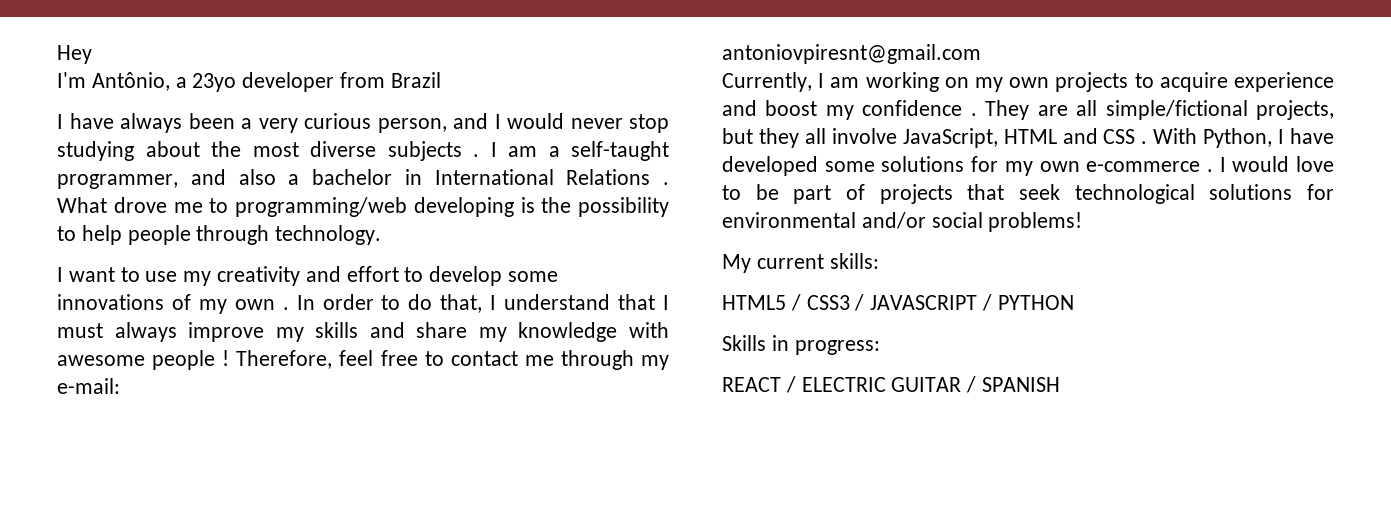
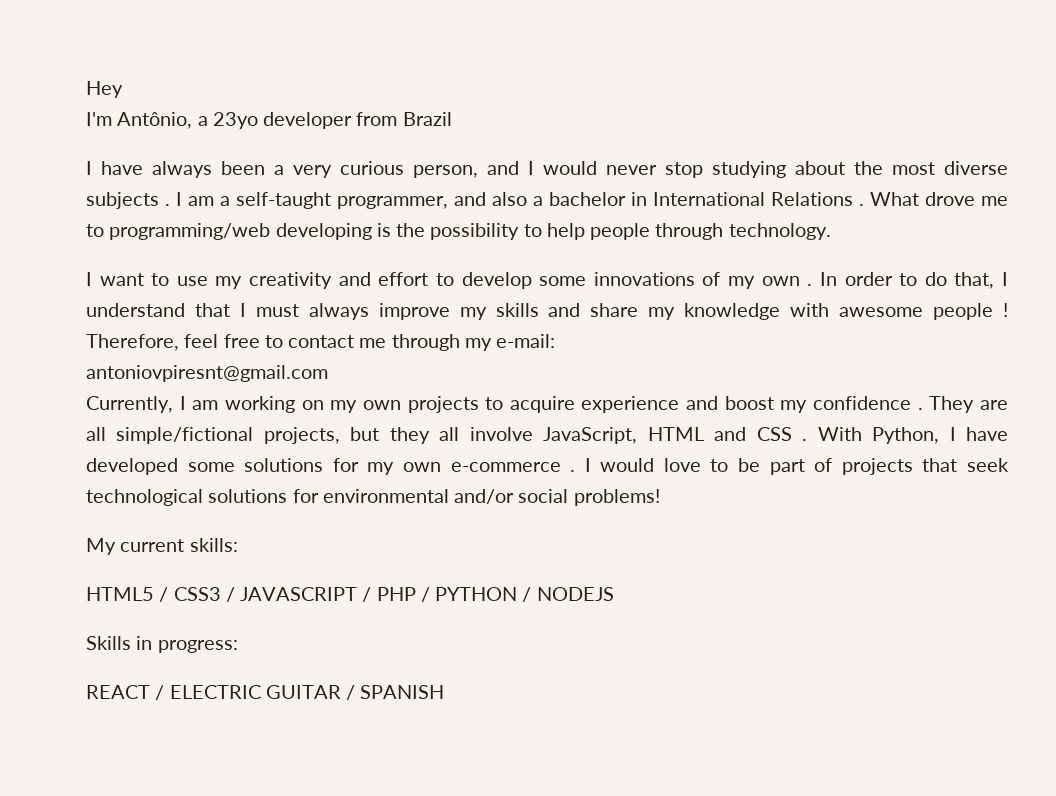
- HTML5 / CSS3 / JAVASCRIPT / PYTHON
+ HTML5 / CSS3 / JAVASCRIPT / PHP / PYTHON / NODEJS

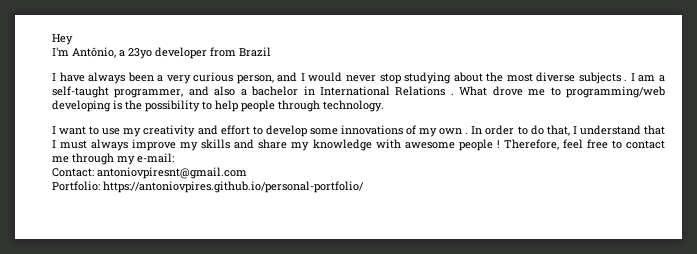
- antoniovpiresnt@gmail.com
+ Contact: antoniovpiresnt@gmail.com
- Currently, I am working on my own projects to acquire experience and boost my confidence . They are all simple/fictional projects, but they all involve JavaScript, HTML and CSS . With Python, I have developed some solutions for my own e-commerce . I would love to be part of projects that seek technological solutions for environmental and/or social problems!
- My current skills:
- HTML5 / CSS3 / JAVASCRIPT / PHP / PYTHON / NODEJS
- Skills in progress:
- REACT / ELECTRIC GUITAR / SPANISH
+ Portfolio: https://antoniovpires.github.io/personal-portfolio/

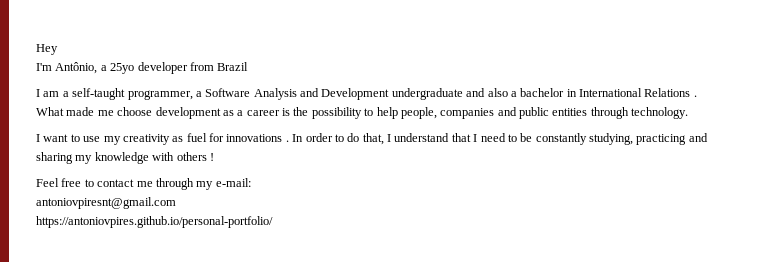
- I'm Antônio, a 23yo developer from Brazil
+ I'm Antônio, a 25yo developer from Brazil
- I have always been a very curious person, and I would never stop studying about the most diverse subjects . I am a self-taught programmer, and also a bachelor in International Relations .
+ I am a self-taught programmer, a Software Analysis and Development undergraduate and also a bachelor in International Relations .
- What drove me to programming/web developing is the possibility to help people through technology.
+ What made me choose development as a career is the possibility to help people, companies and public entities through technology.
- I want to use my creativity and effort to develop some innovations of my own .
+ I want to use my creativity as fuel for innovations .
- In order to do that, I understand that I must always improve my skills and share my knowledge with awesome people ! Therefore, feel free to contact me through my e-mail:
+ In order to do that, I understand that I need to be constantly studying, practicing and sharing my knowledge with others !
+ Feel free to contact me through my e-mail:
- Contact: antoniovpiresnt@gmail.com
+ antoniovpiresnt@gmail.com
- Portfolio: https://antoniovpires.github.io/personal-portfolio/
+ https://antoniovpires.github.io/personal-portfolio/

